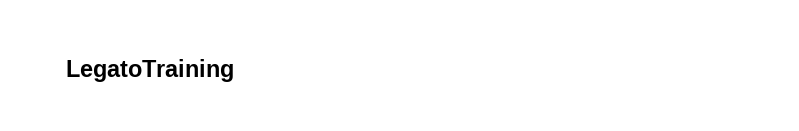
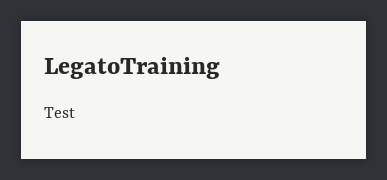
+ Test

